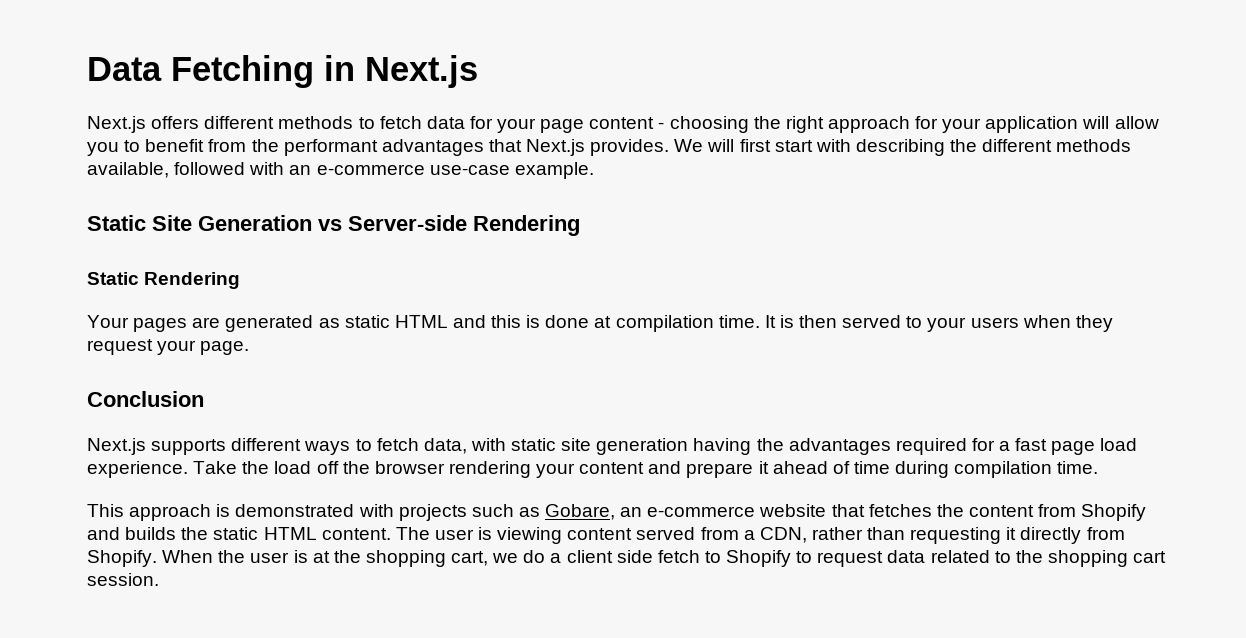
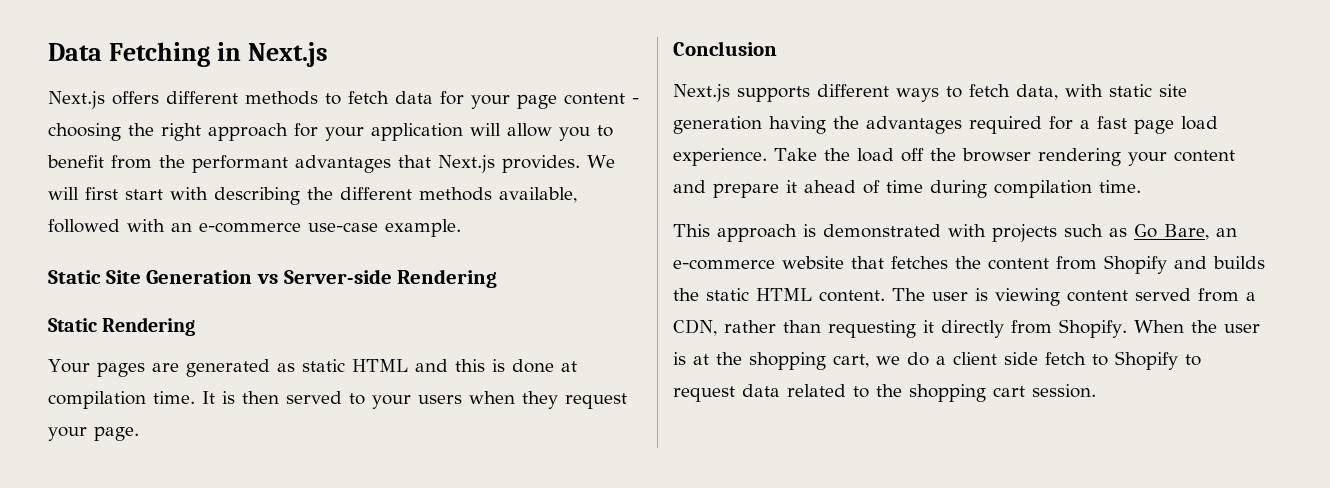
- This approach is demonstrated with projects such as Gobare, an e-commerce website that fetches the content from Shopify and builds the static HTML content.
+ This approach is demonstrated with projects such as Go Bare, an e-commerce website that fetches the content from Shopify and builds the static HTML content.

